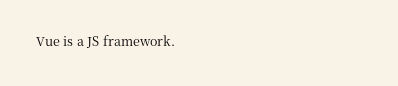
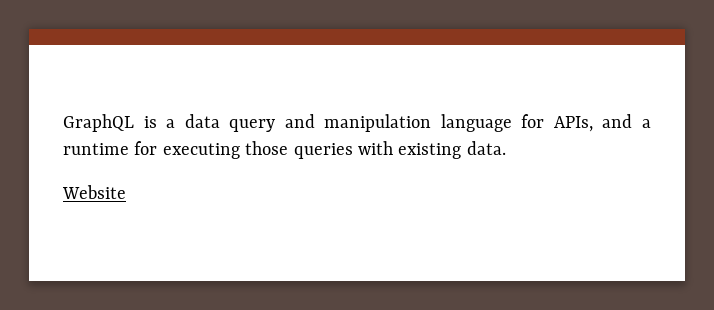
- Vue is a JS framework.
+ GraphQL is a data query and manipulation language for APIs, and a runtime for executing those queries with existing data.
+ Website

